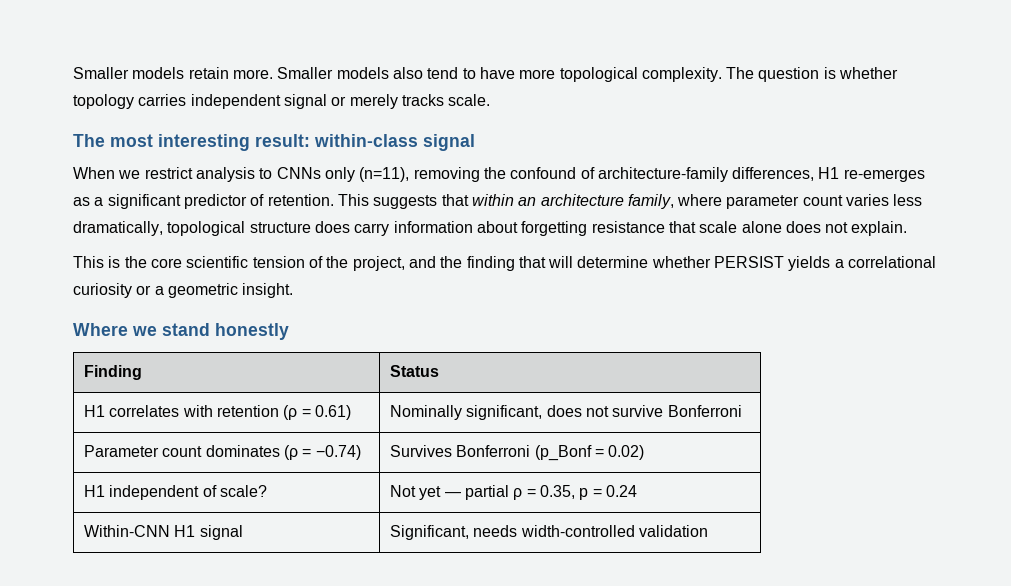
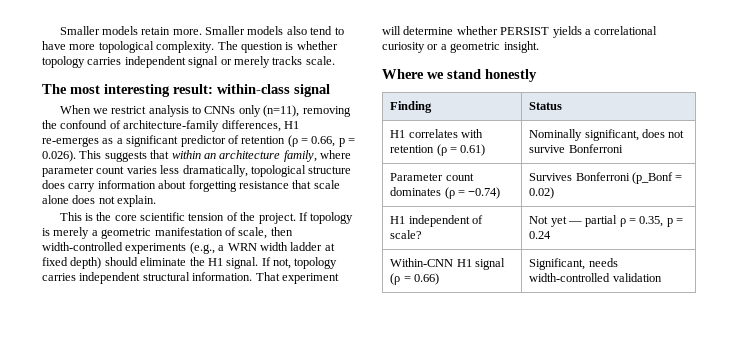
- When we restrict analysis to CNNs only (n=11), removing the confound of architecture-family differences, H1 re-emerges as a significant predictor of retention. This suggests that within an architecture family, where parameter count varies less dramatically, topological structure does carry information about forgetting resistance that scale alone does not explain.
+ When we restrict analysis to CNNs only (n=11), removing the confound of architecture-family differences, H1 re-emerges as a significant predictor of retention (ρ = 0.66, p = 0.026). This suggests that within an architecture family, where parameter count varies less dramatically, topological structure does carry information about forgetting resistance that scale alone does not explain.
- This is the core scientific tension of the project, and the finding that will determine whether PERSIST yields a correlational curiosity or a geometric insight.
+ This is the core scientific tension of the project. If topology is merely a geometric manifestation of scale, then width-controlled experiments (e.g., a WRN width ladder at fixed depth) should eliminate the H1 signal. If not, topology carries independent structural information. That experiment will determine whether PERSIST yields a correlational curiosity or a geometric insight.
- Within-CNN H1 signal | Significant, needs width-controlled validation
+ Within-CNN H1 signal (ρ = 0.66) | Significant, needs width-controlled validation

